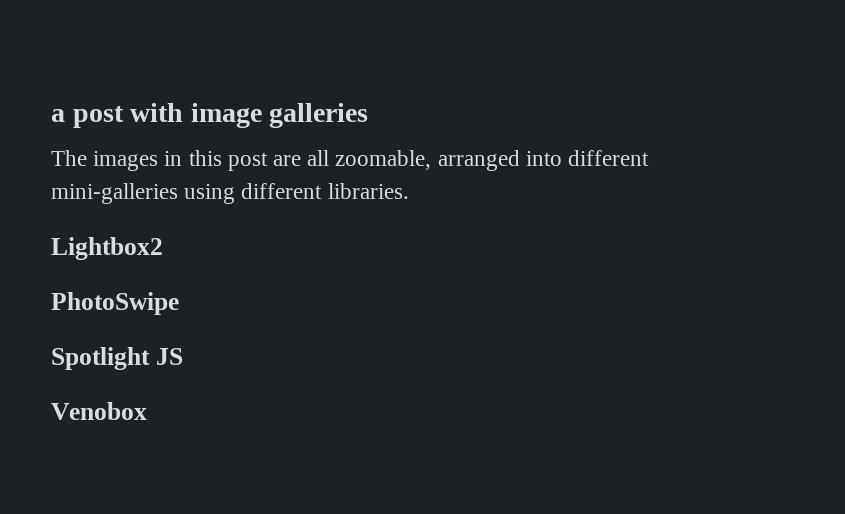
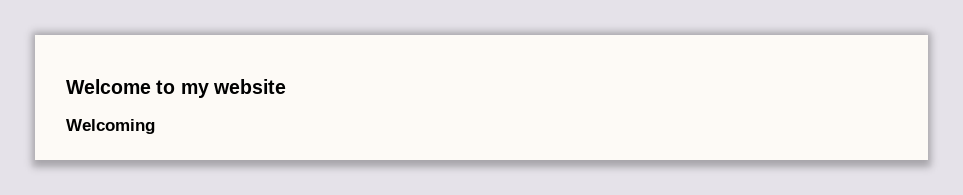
- a post with image galleries
- The images in this post are all zoomable, arranged into different mini-galleries using different libraries.
- Lightbox2
- PhotoSwipe
- Spotlight JS
- Venobox
+ Welcome to my website
+ Welcoming

